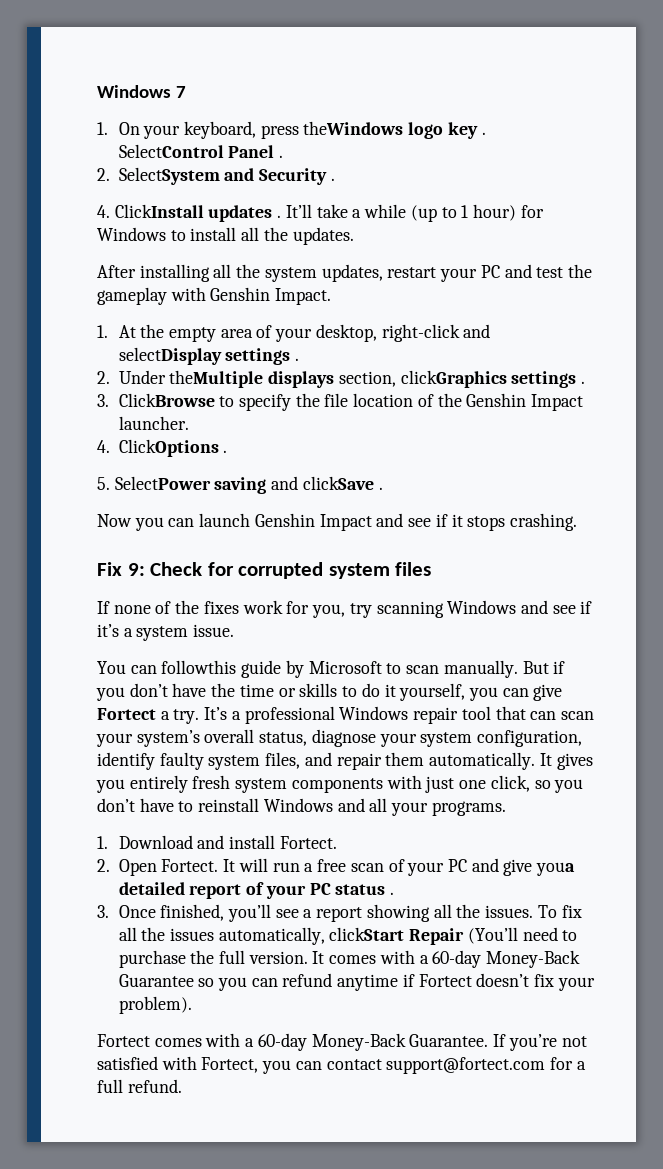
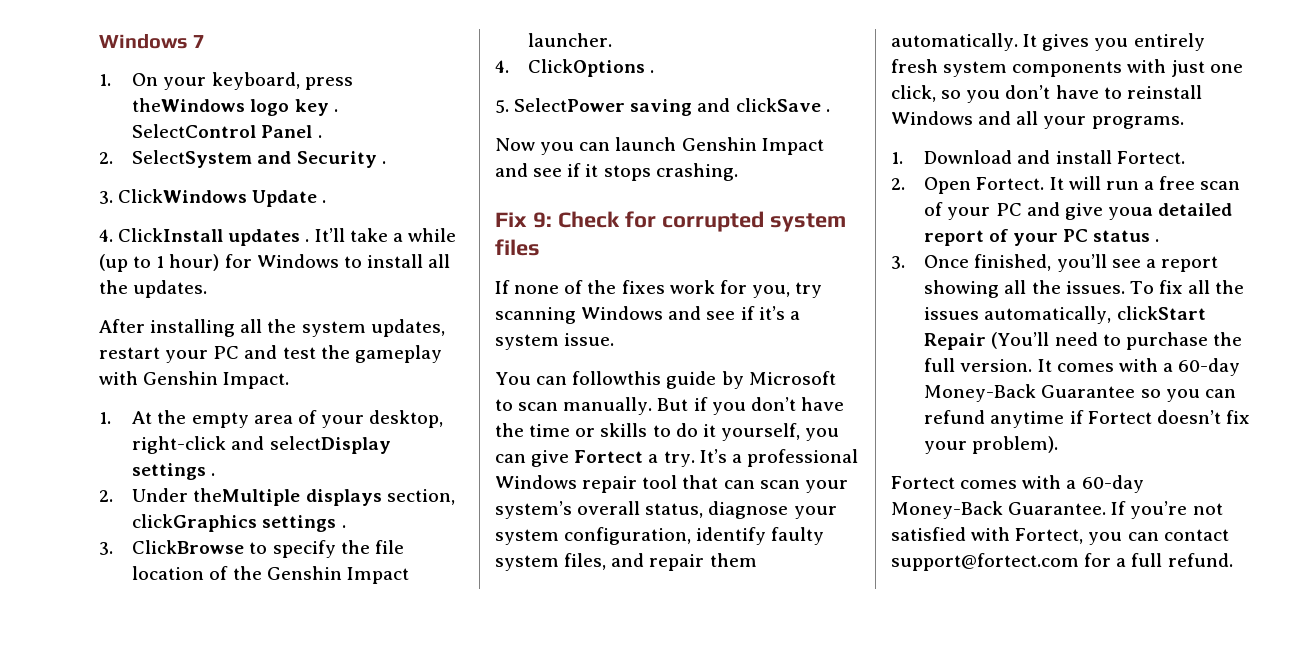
+ 3. ClickWindows Update .

